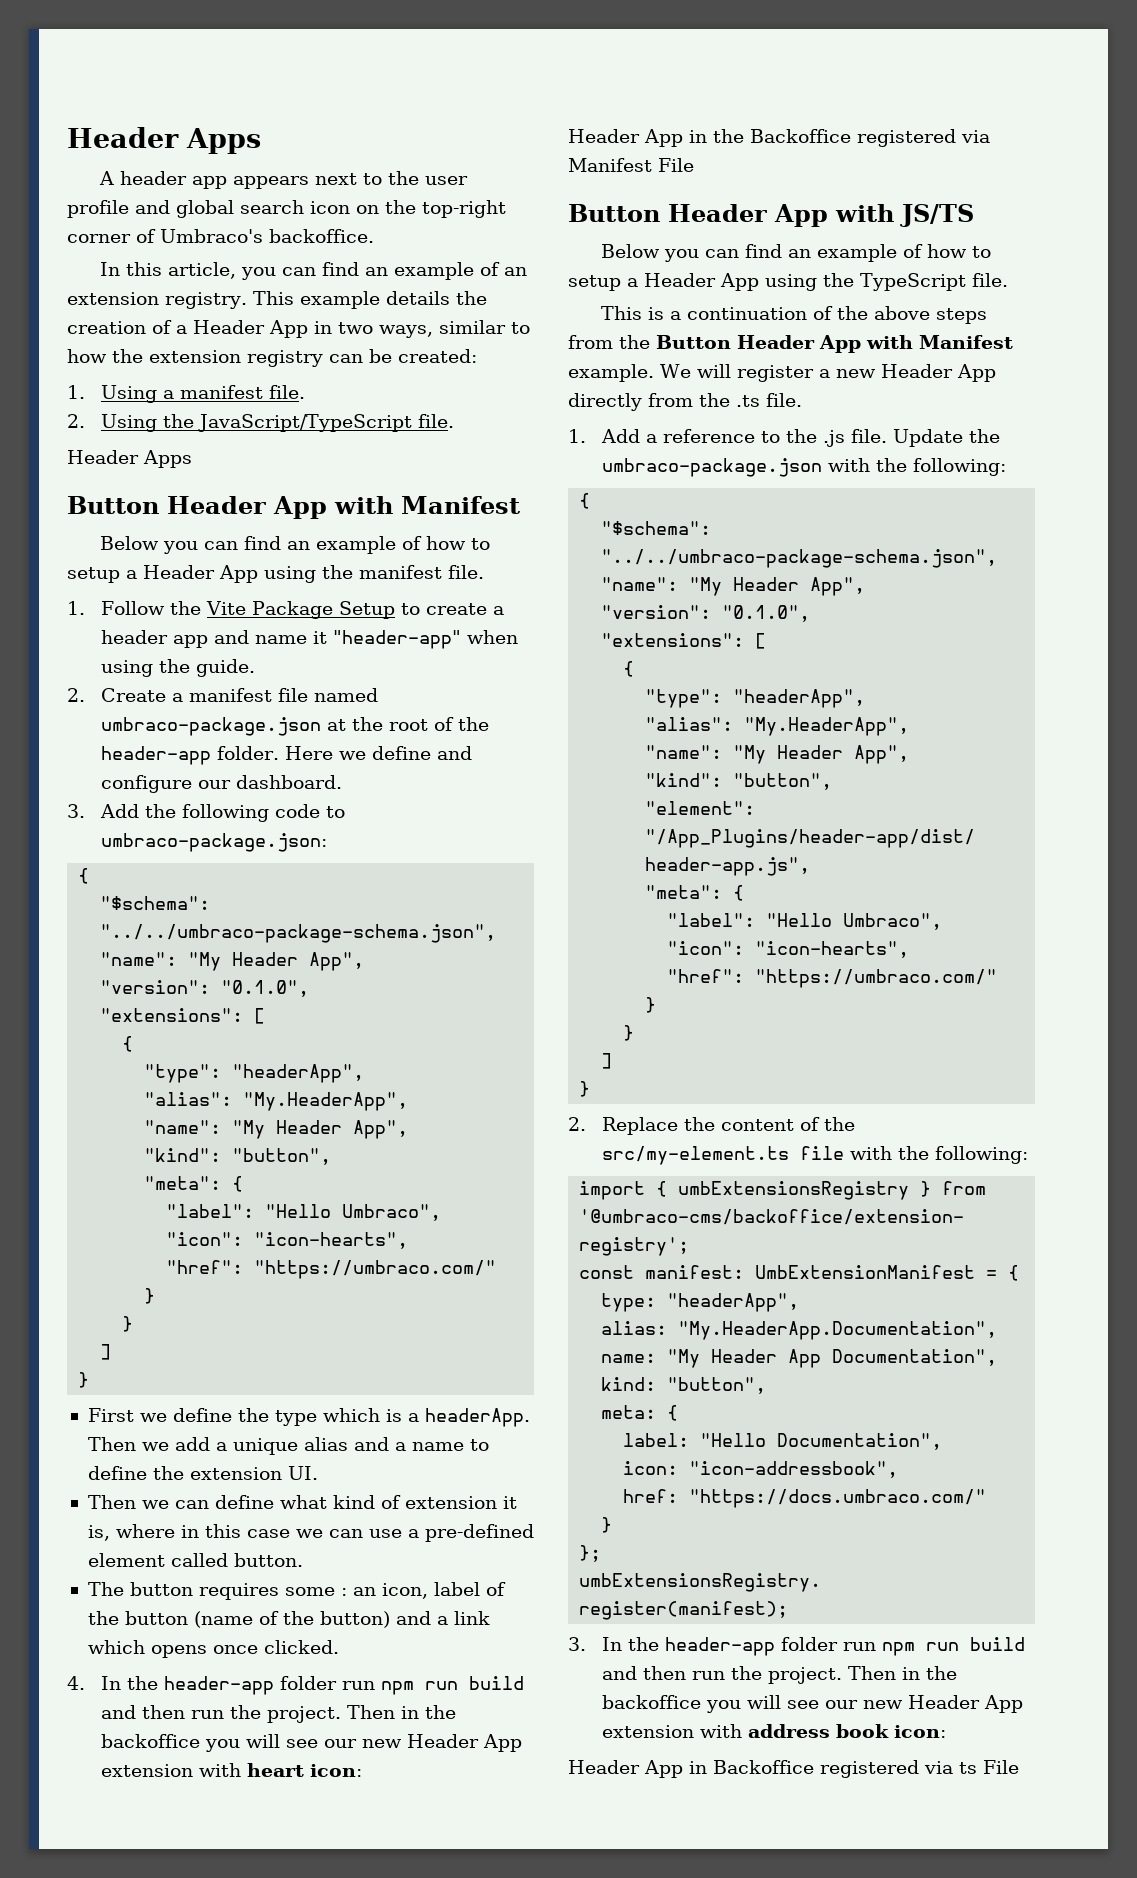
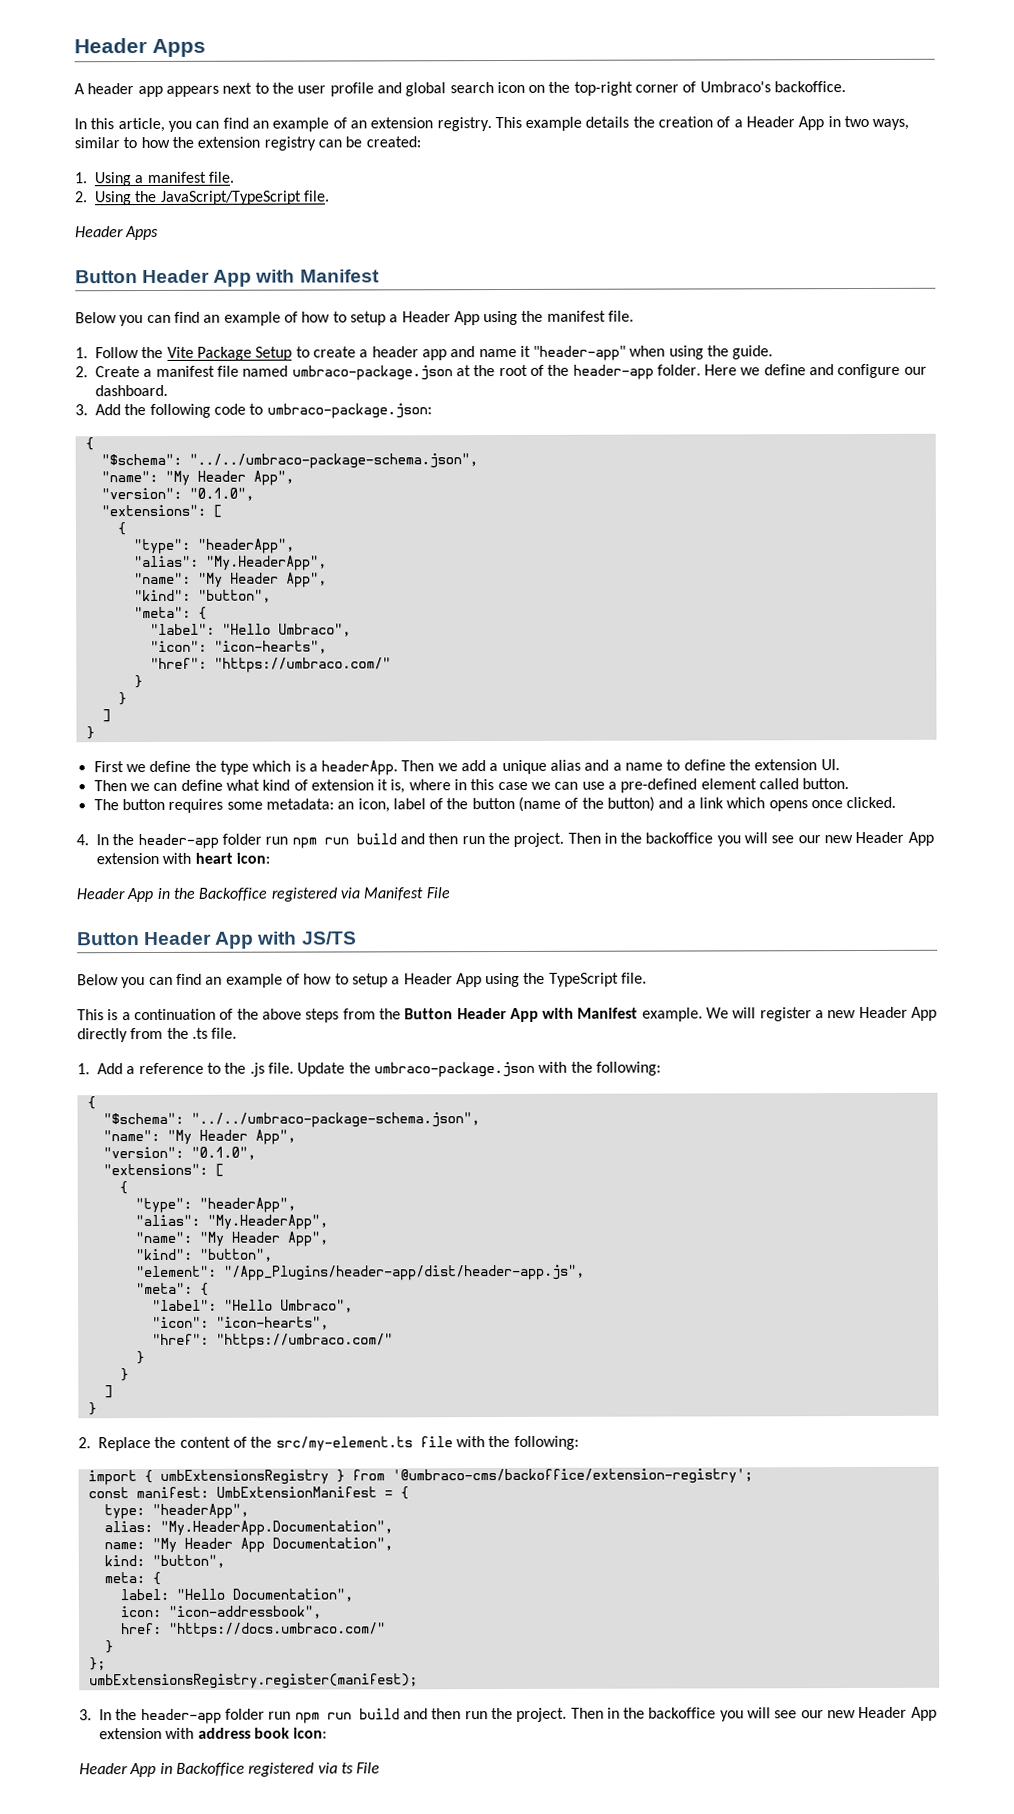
- The button requires some : an icon, label of the button (name of the button) and a link which opens once clicked.
+ The button requires some metadata: an icon, label of the button (name of the button) and a link which opens once clicked.

